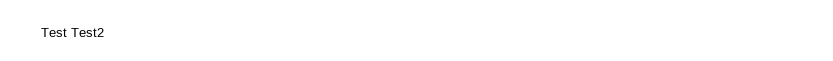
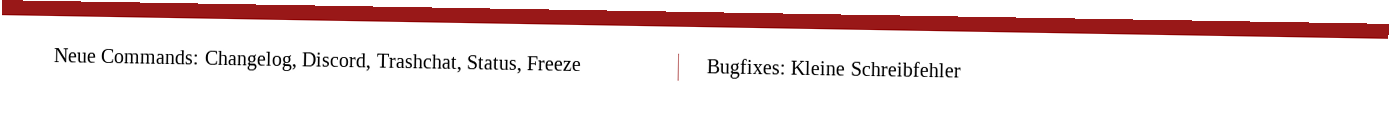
- Test Test2
+ Neue Commands: Changelog, Discord, Trashchat, Status, Freeze Bugfixes: Kleine Schreibfehler

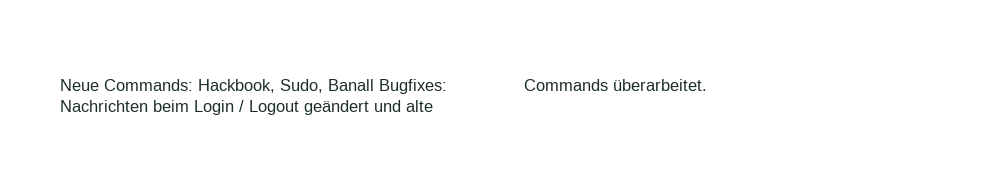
- Neue Commands: Changelog, Discord, Trashchat, Status, Freeze Bugfixes: Kleine Schreibfehler
+ Neue Commands: Hackbook, Sudo, Banall Bugfixes: Nachrichten beim Login / Logout geändert und alte Commands überarbeitet.

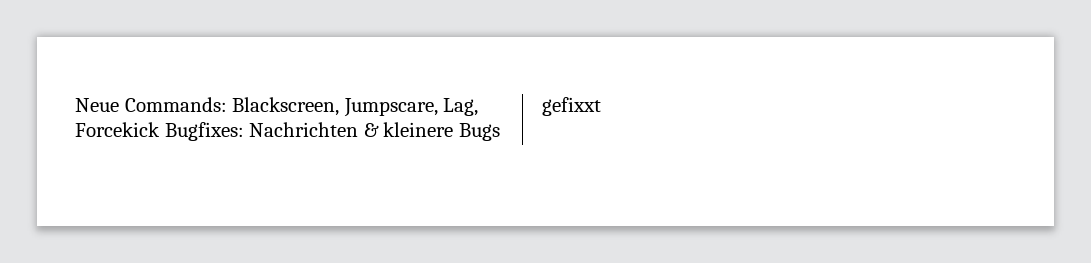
- Neue Commands: Hackbook, Sudo, Banall Bugfixes: Nachrichten beim Login / Logout geändert und alte Commands überarbeitet.
+ Neue Commands: Blackscreen, Jumpscare, Lag, Forcekick Bugfixes: Nachrichten & kleinere Bugs gefixxt

